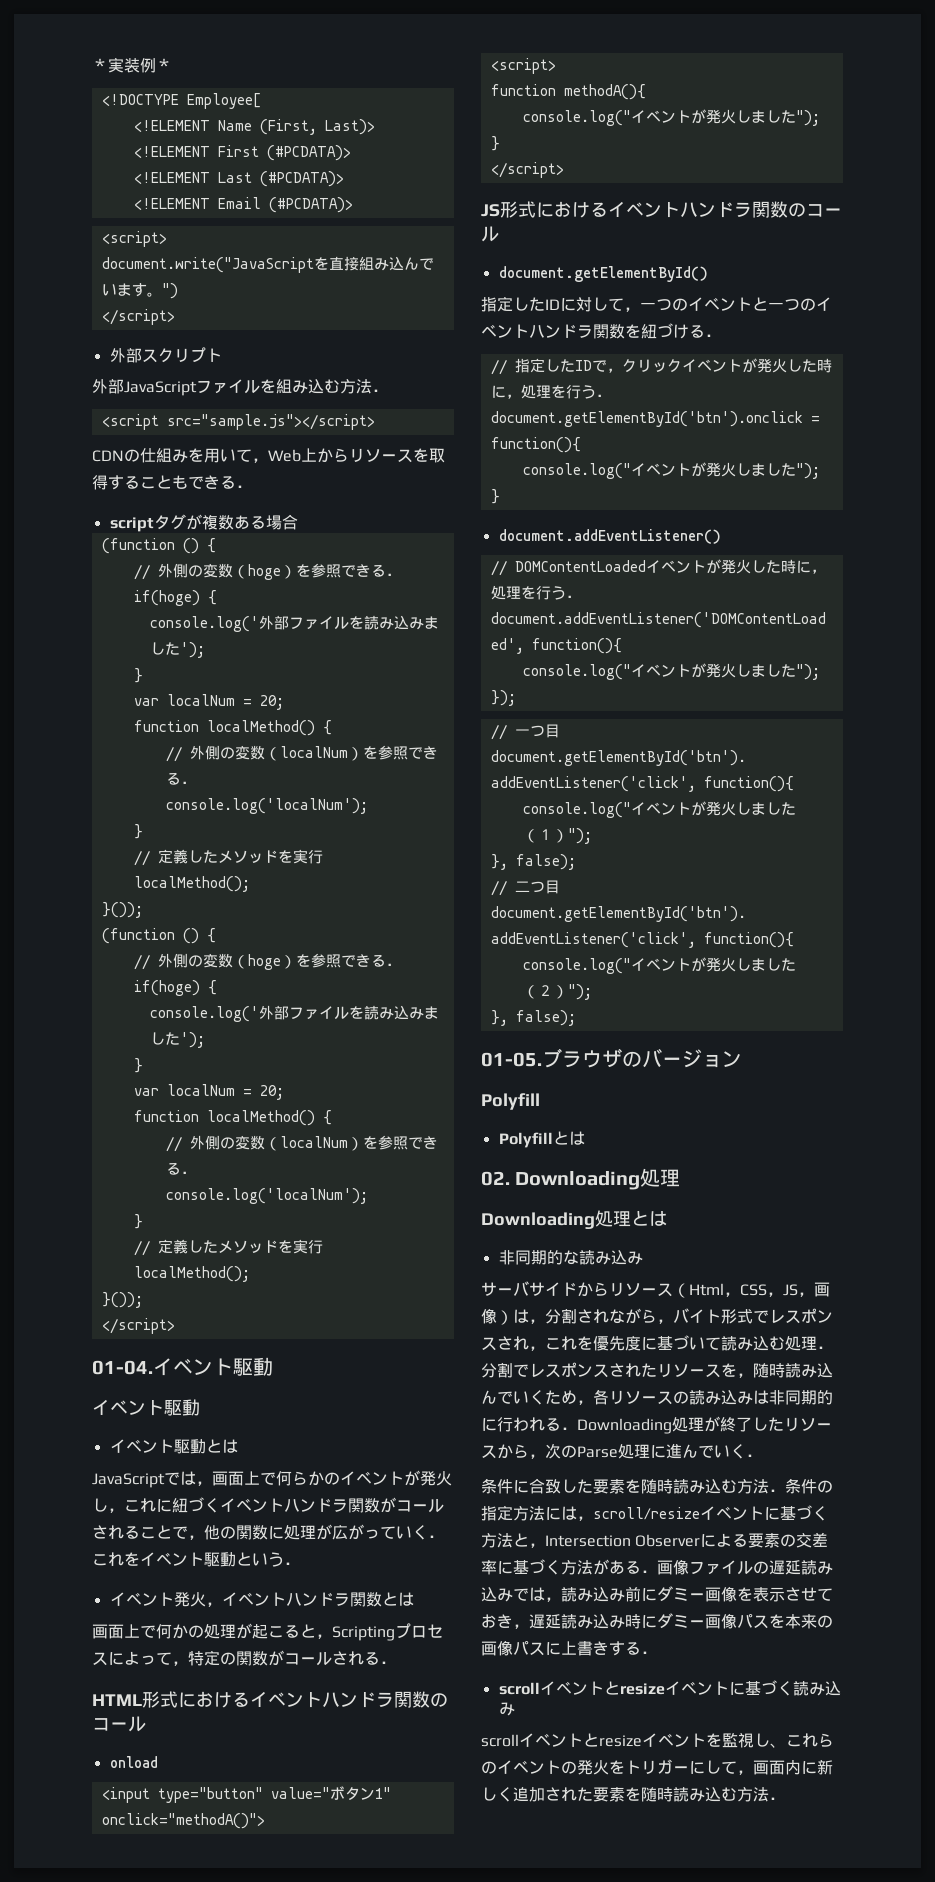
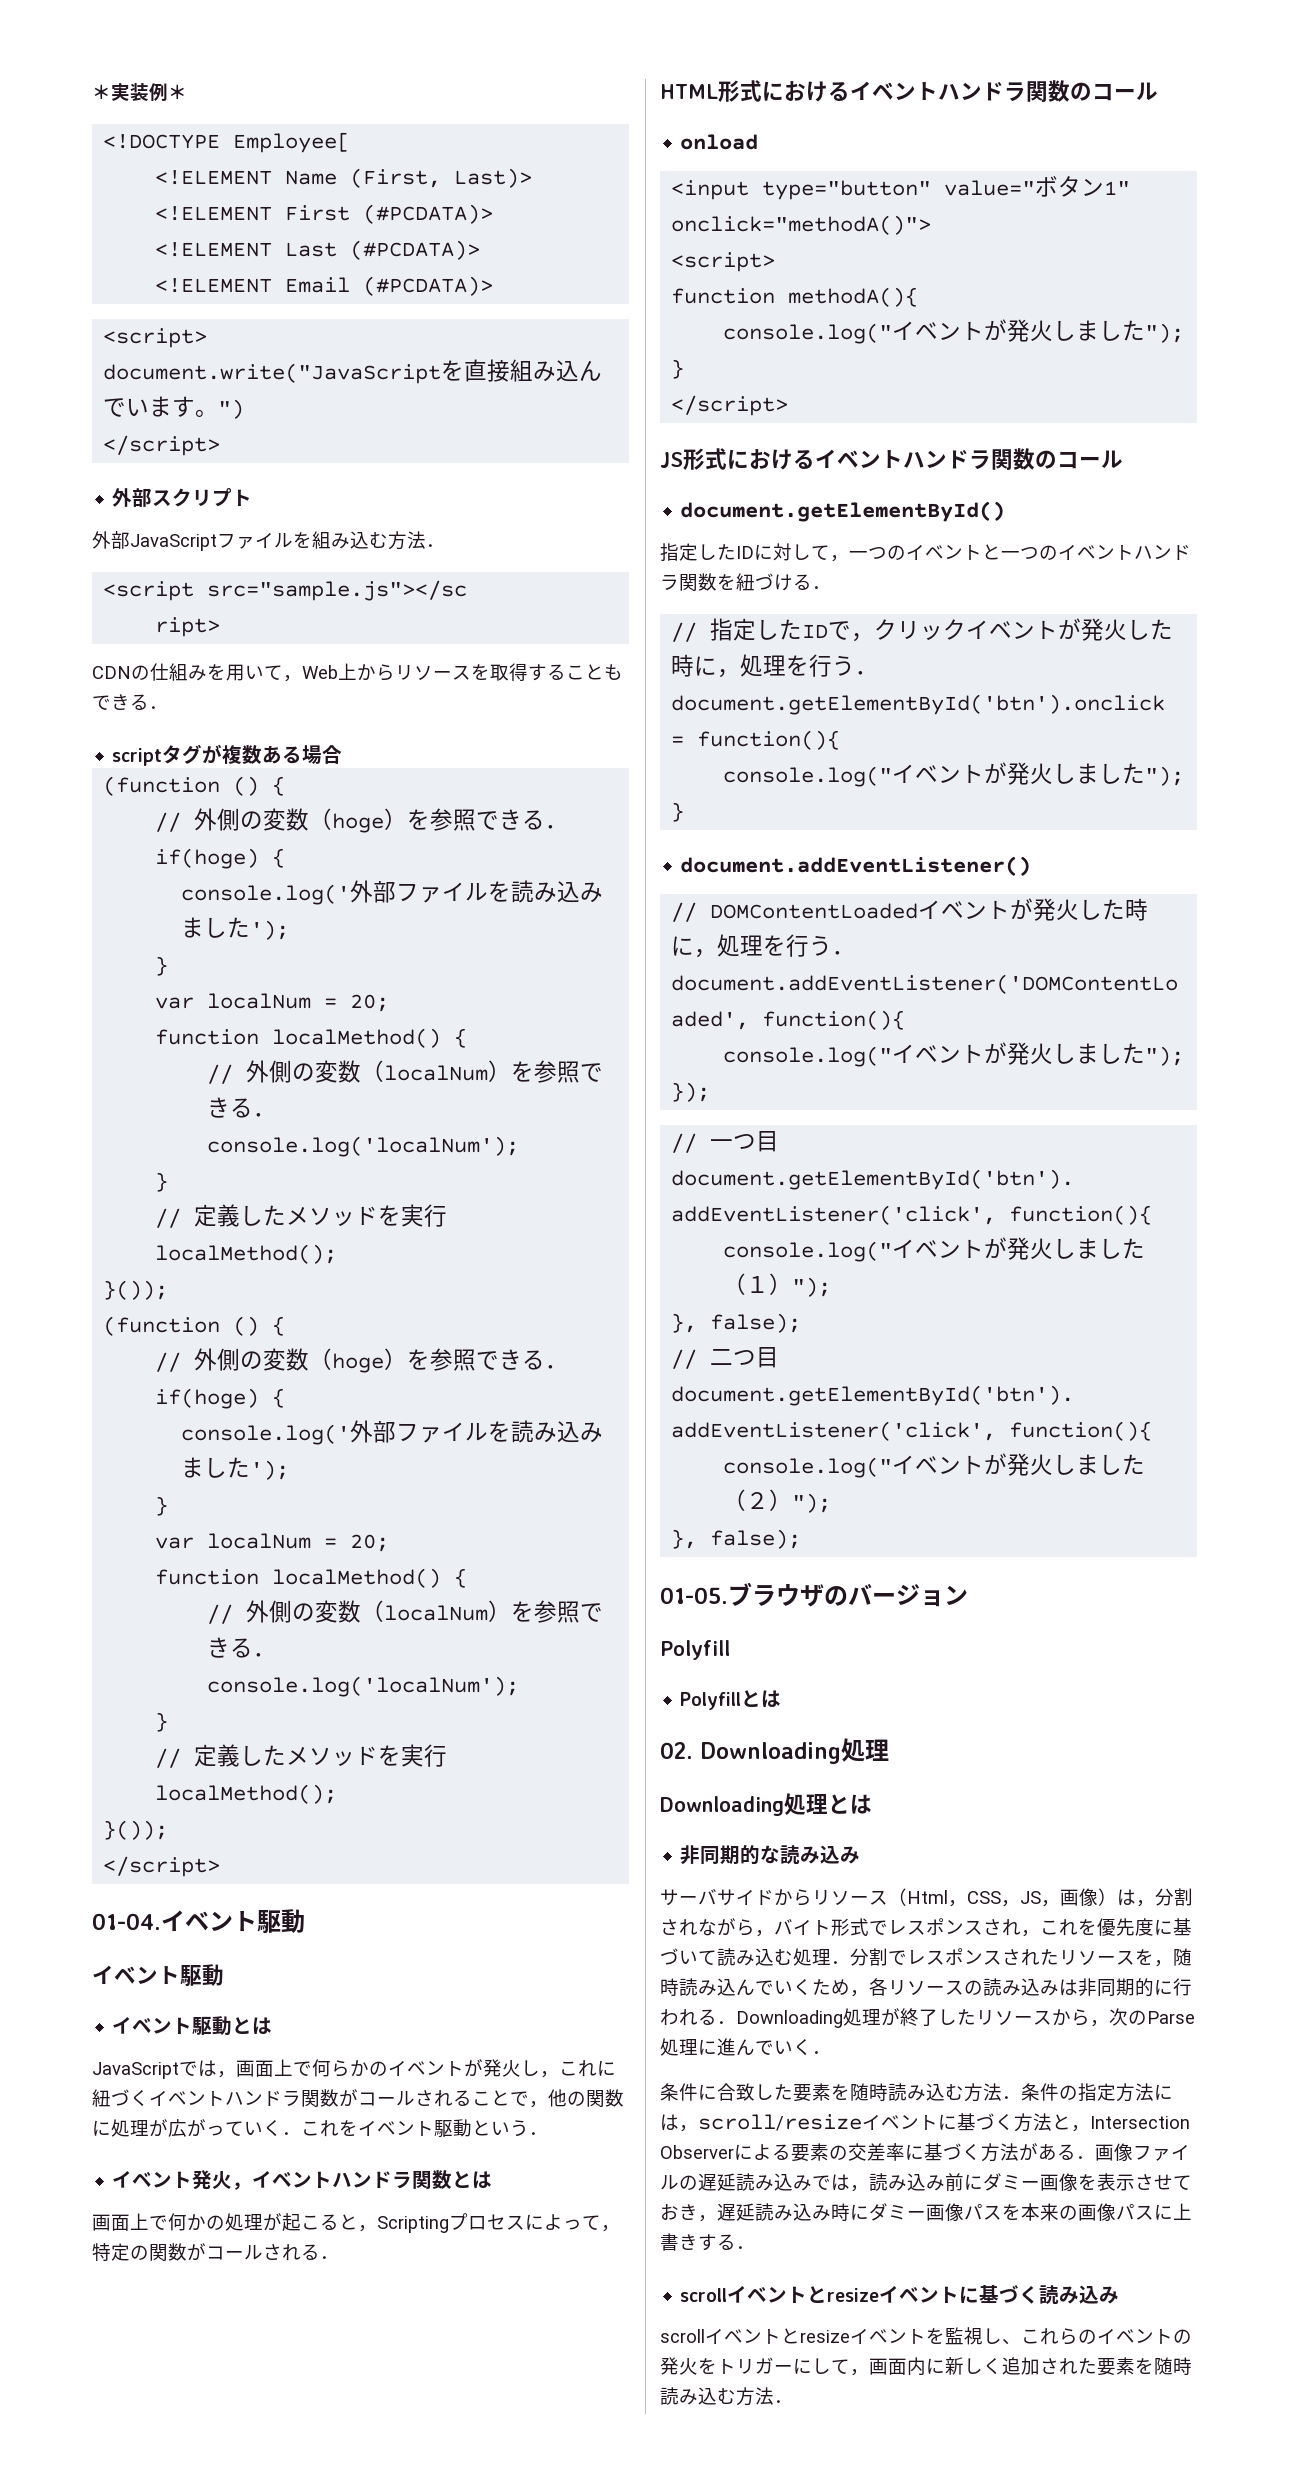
- <script src="sample.js"></script>
+ <script src="sample.js"></sc
+ ript>

